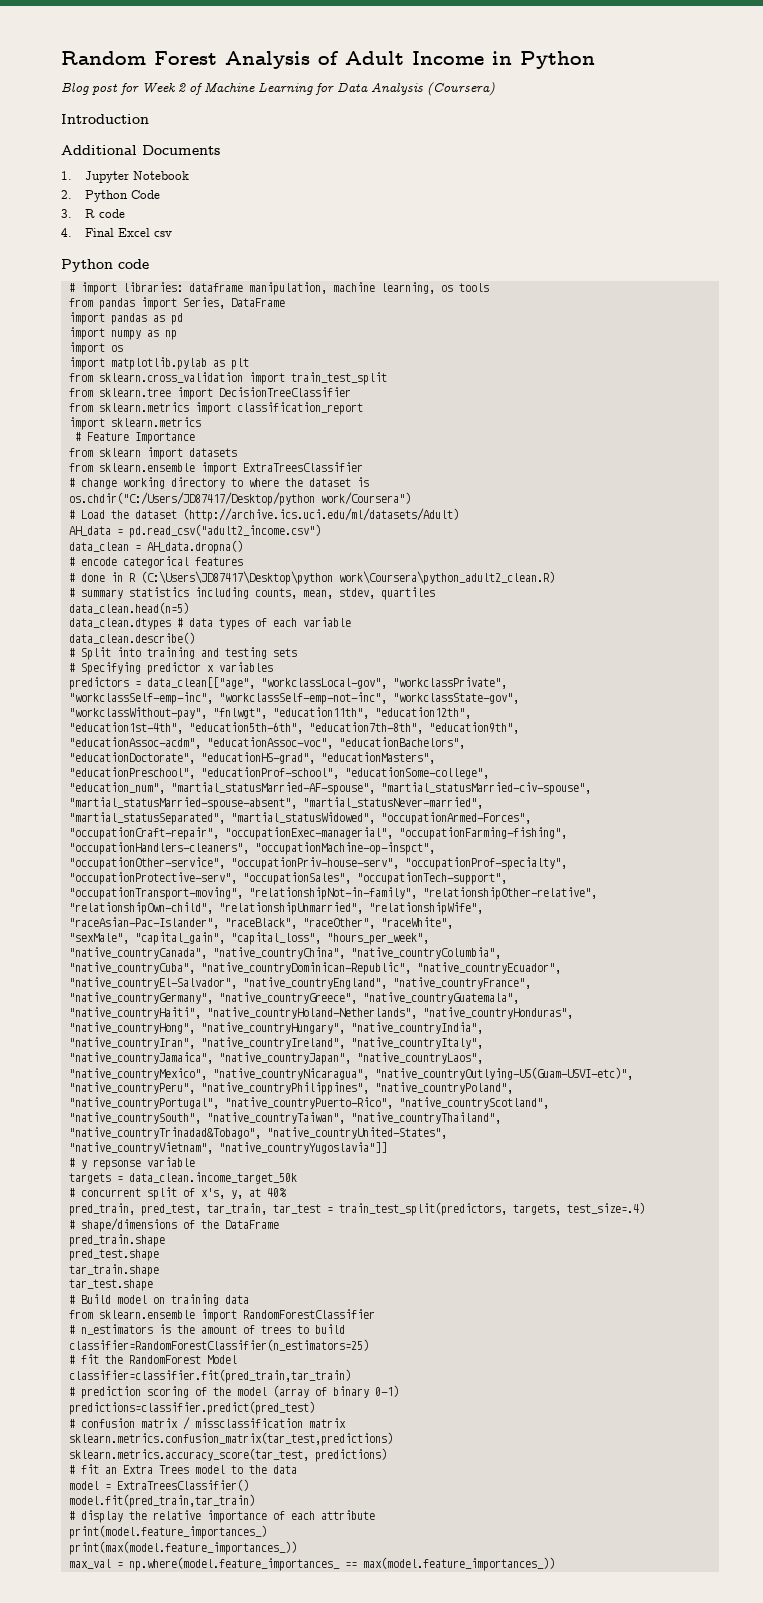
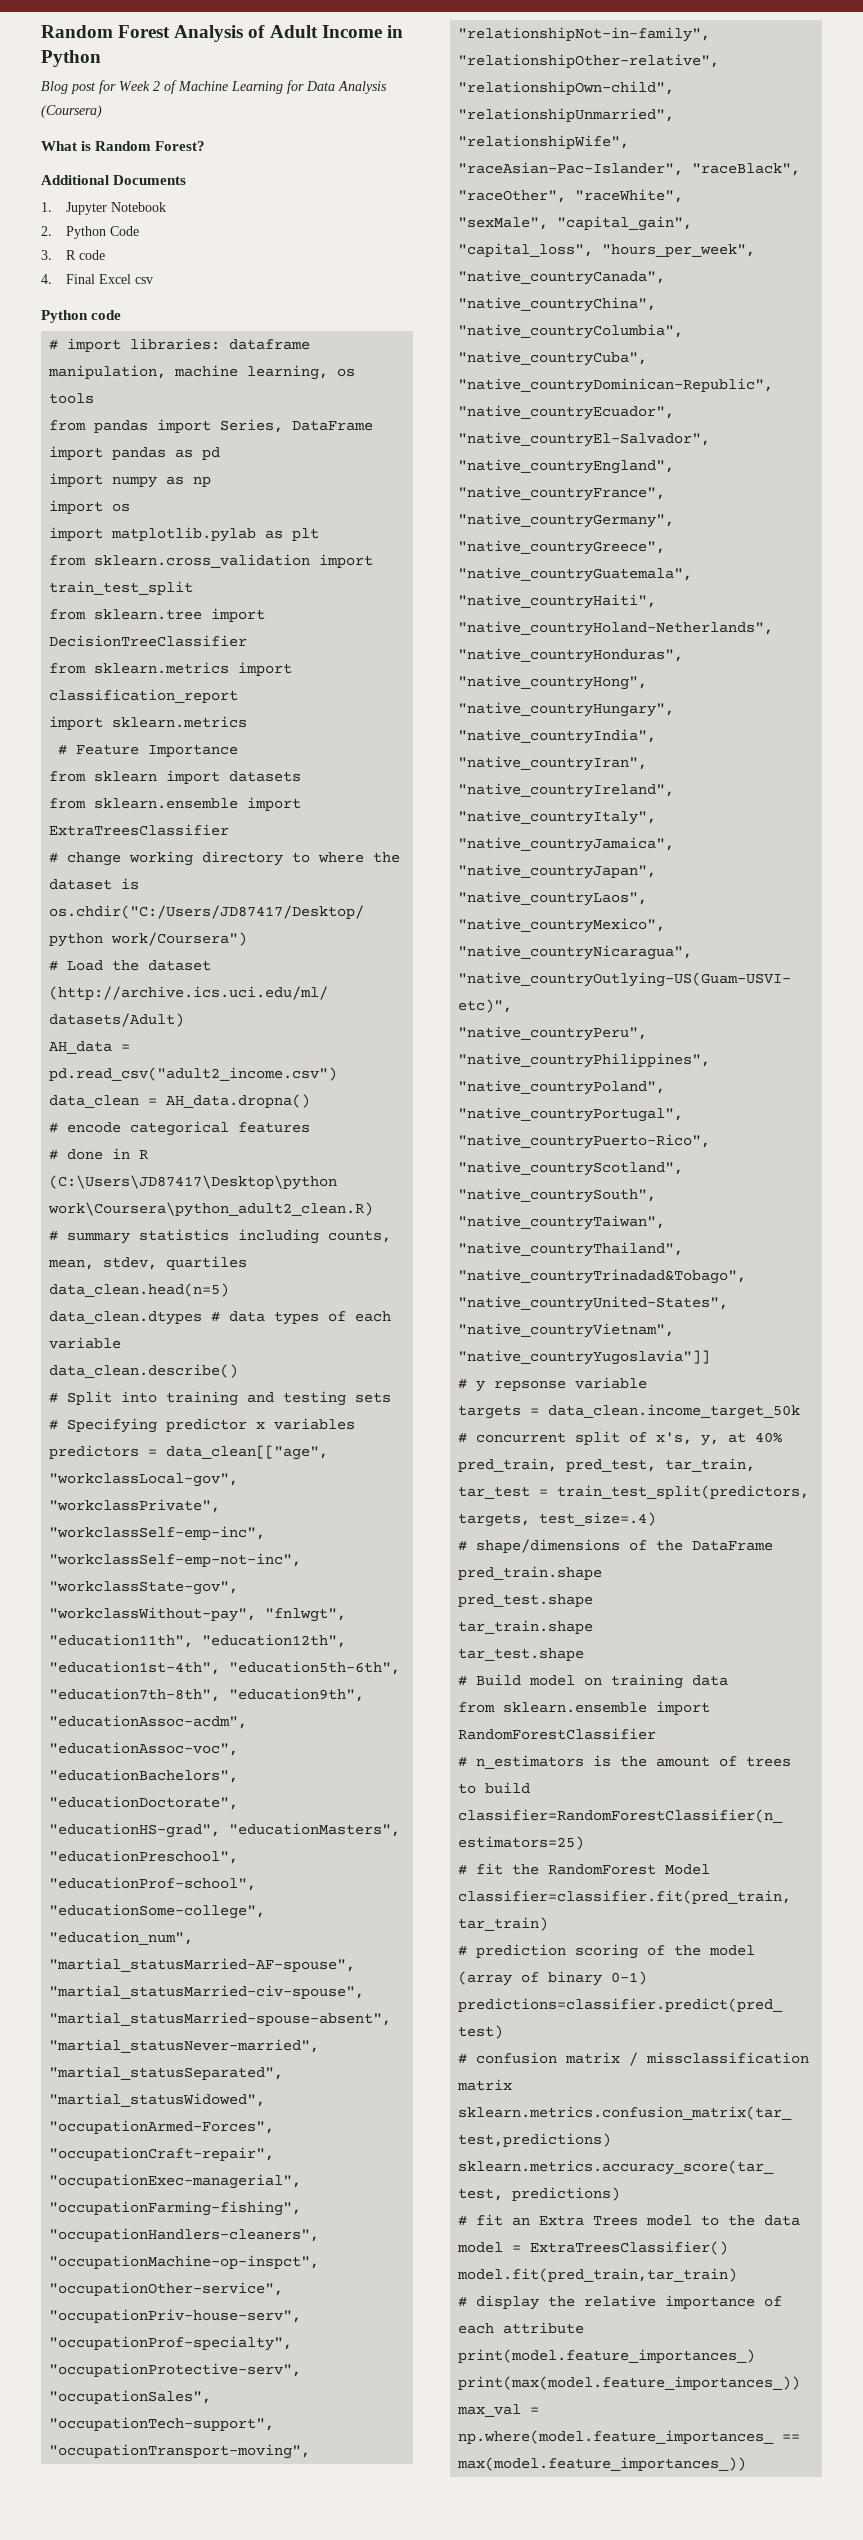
- Introduction
+ What is Random Forest?

